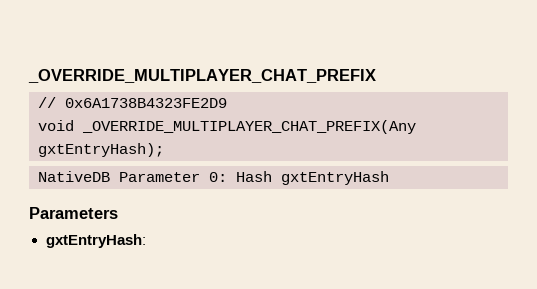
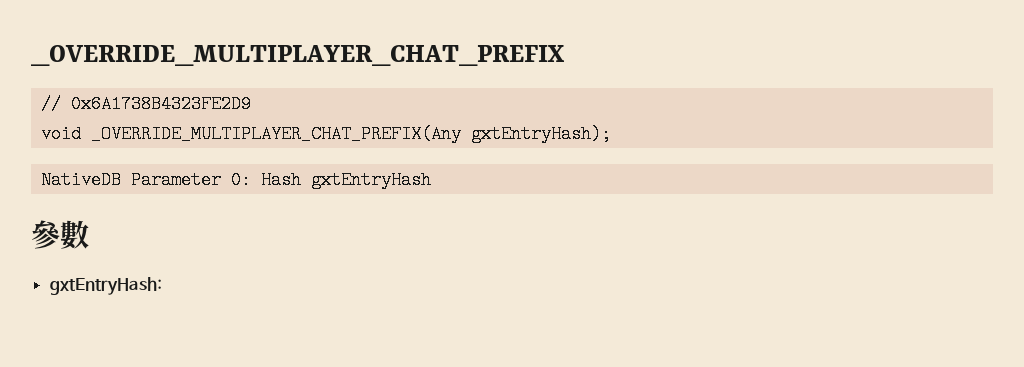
- Parameters
+ 參數

